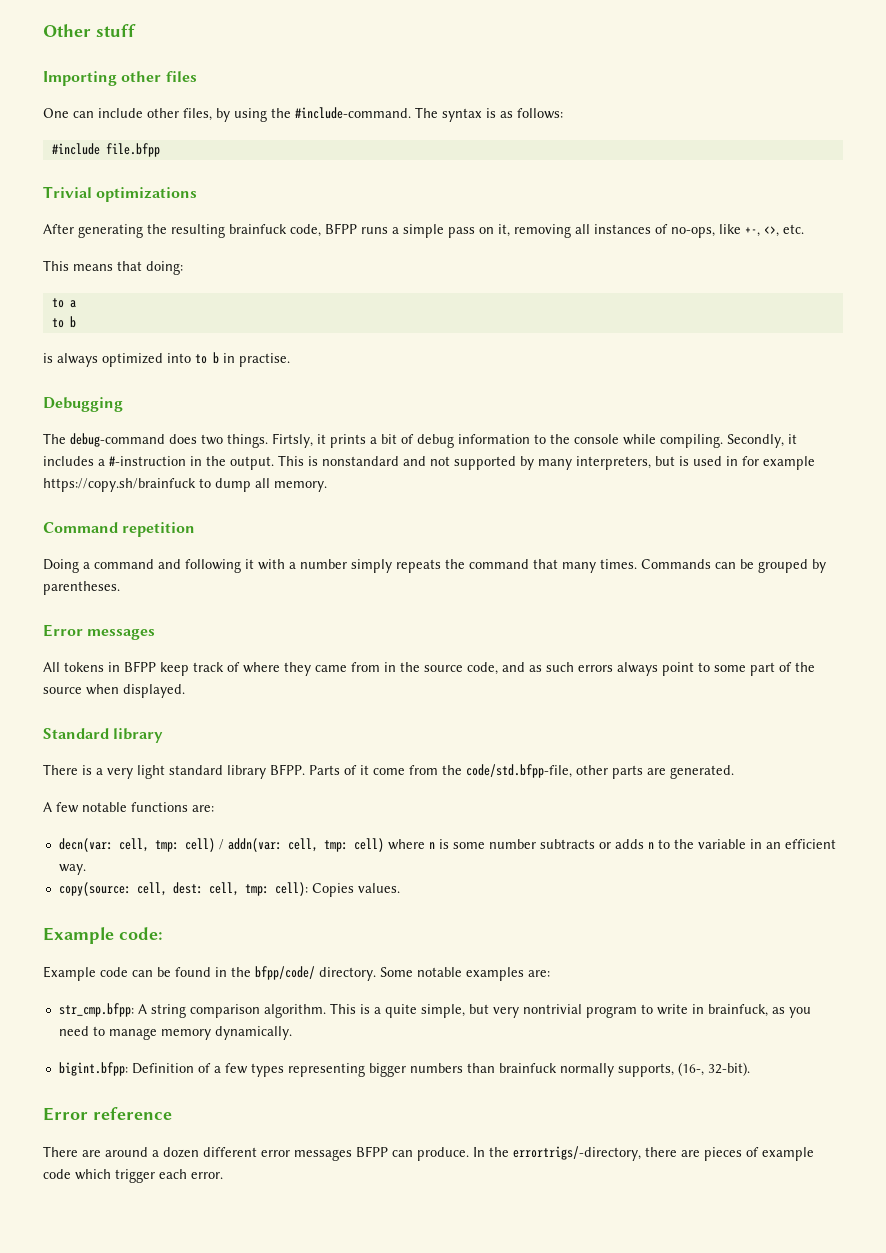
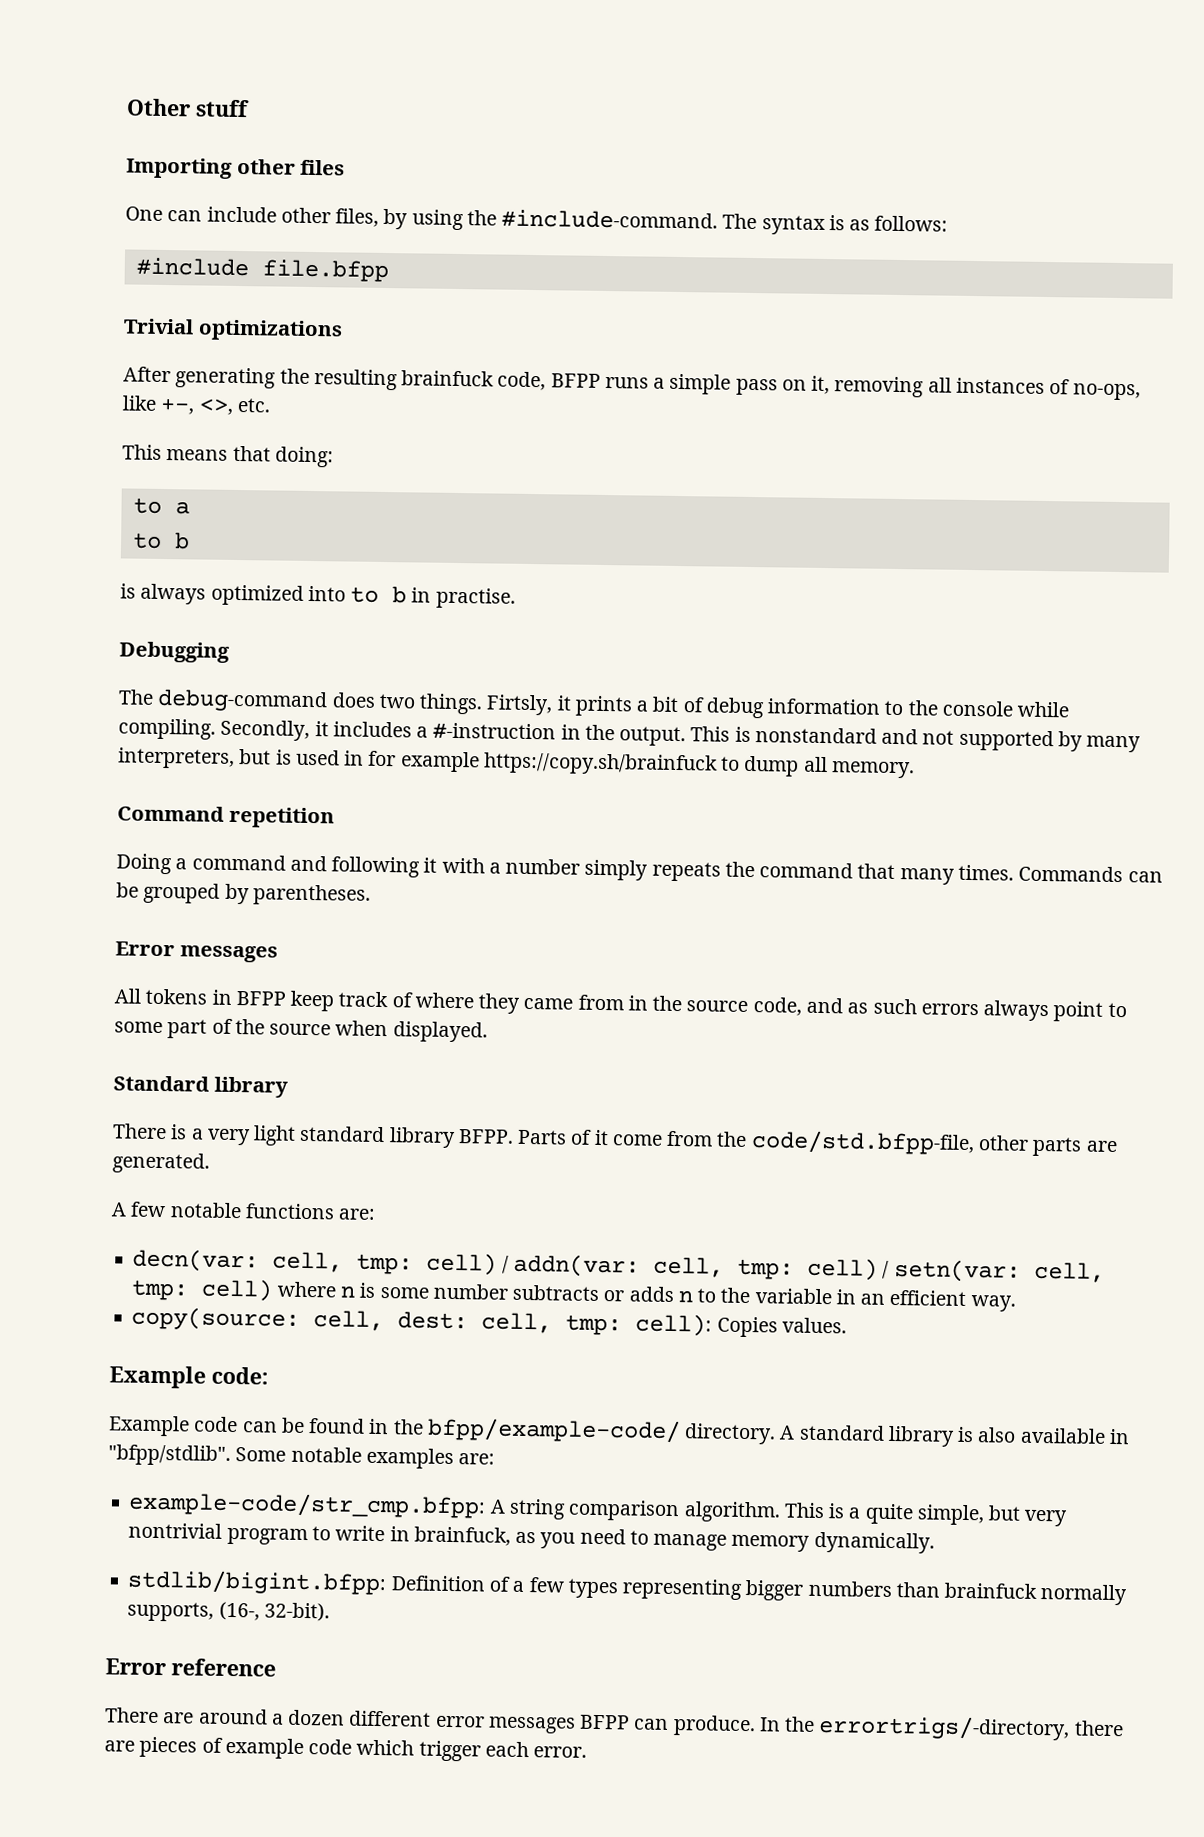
- decn(var: cell, tmp: cell) / addn(var: cell, tmp: cell) where n is some number subtracts or adds n to the variable in an efficient way.
+ decn(var: cell, tmp: cell) / addn(var: cell, tmp: cell) / setn(var: cell, tmp: cell) where n is some number subtracts or adds n to the variable in an efficient way.
- Example code can be found in the bfpp/code/ directory.
+ Example code can be found in the bfpp/example-code/ directory. A standard library is also available in "bfpp/stdlib".
- str_cmp.bfpp: A string comparison algorithm.
+ example-code/str_cmp.bfpp: A string comparison algorithm.
- bigint.bfpp: Definition of a few types representing bigger numbers than brainfuck normally supports, (16-, 32-bit).
+ stdlib/bigint.bfpp: Definition of a few types representing bigger numbers than brainfuck normally supports, (16-, 32-bit).

